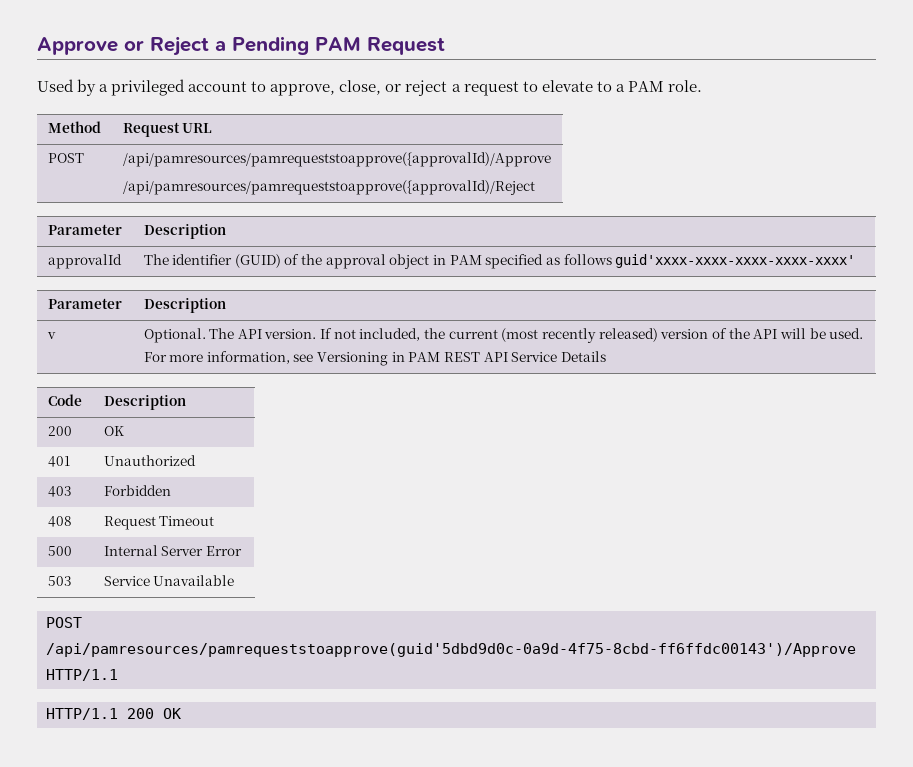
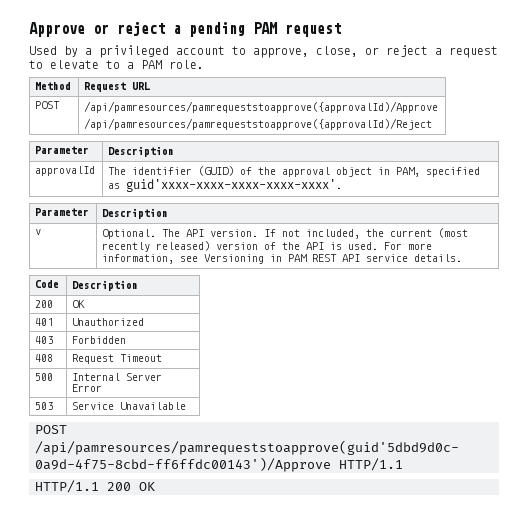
- Approve or Reject a Pending PAM Request
+ Approve or reject a pending PAM request
- approvalId | The identifier (GUID) of the approval object in PAM specified as follows guid'xxxx-xxxx-xxxx-xxxx-xxxx'
+ approvalId | The identifier (GUID) of the approval object in PAM, specified as guid'xxxx-xxxx-xxxx-xxxx-xxxx'.
- v | Optional. The API version. If not included, the current (most recently released) version of the API will be used. For more information, see Versioning in PAM REST API Service Details
+ v | Optional. The API version. If not included, the current (most recently released) version of the API is used. For more information, see Versioning in PAM REST API service details.

